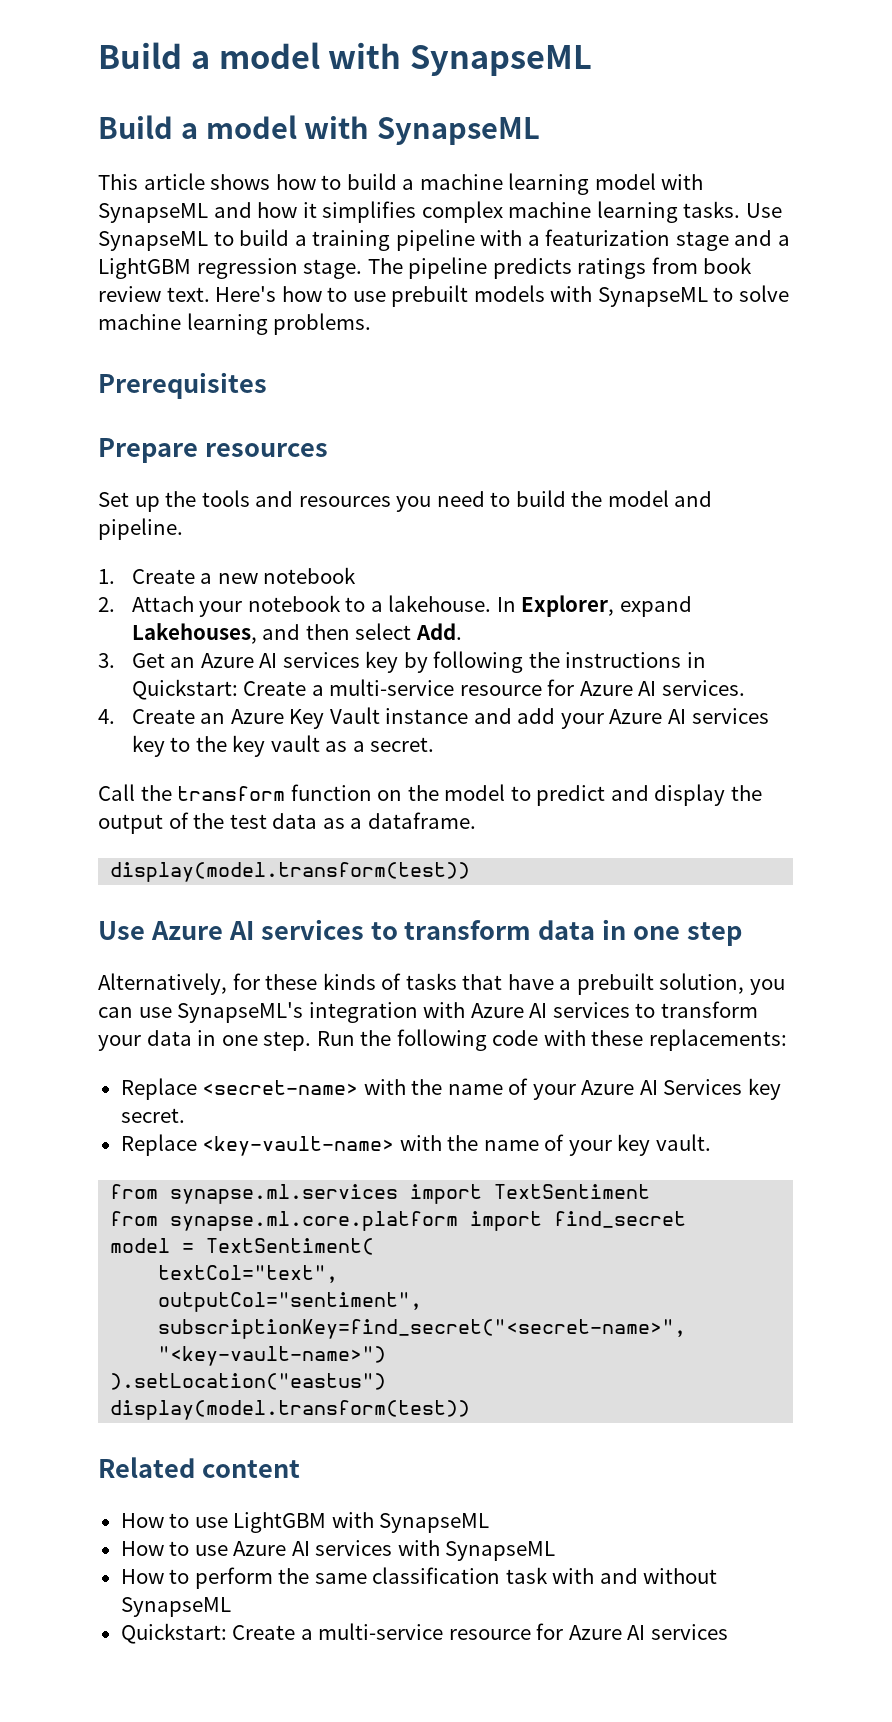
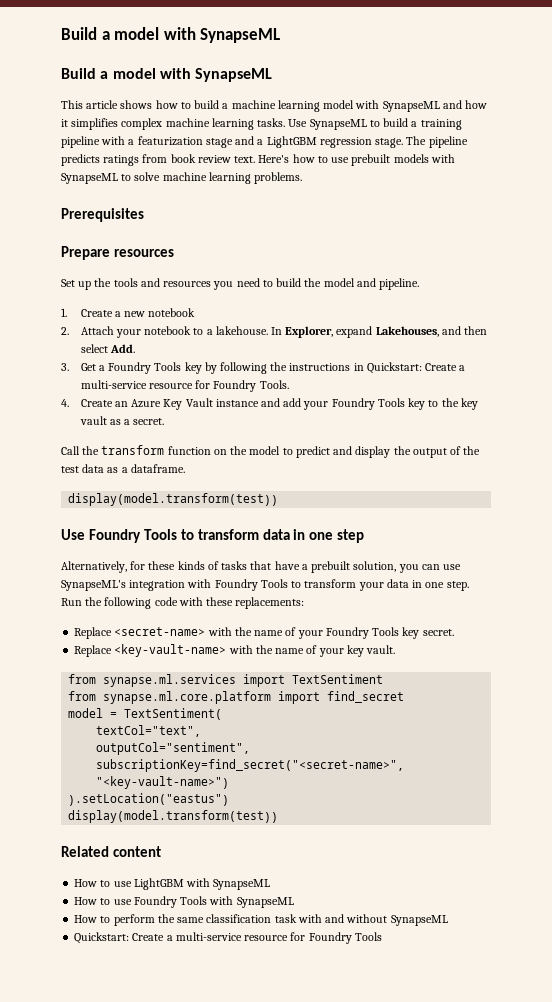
- 3. Get an Azure AI services key by following the instructions in Quickstart: Create a multi-service resource for Azure AI services.
+ 3. Get a Foundry Tools key by following the instructions in Quickstart: Create a multi-service resource for Foundry Tools.
- 4. Create an Azure Key Vault instance and add your Azure AI services key to the key vault as a secret.
+ 4. Create an Azure Key Vault instance and add your Foundry Tools key to the key vault as a secret.
- Use Azure AI services to transform data in one step
+ Use Foundry Tools to transform data in one step
- Alternatively, for these kinds of tasks that have a prebuilt solution, you can use SynapseML's integration with Azure AI services to transform your data in one step.
+ Alternatively, for these kinds of tasks that have a prebuilt solution, you can use SynapseML's integration with Foundry Tools to transform your data in one step.
- Replace <secret-name> with the name of your Azure AI Services key secret.
+ Replace <secret-name> with the name of your Foundry Tools key secret.
- How to use Azure AI services with SynapseML
+ How to use Foundry Tools with SynapseML
- Quickstart: Create a multi-service resource for Azure AI services
+ Quickstart: Create a multi-service resource for Foundry Tools

